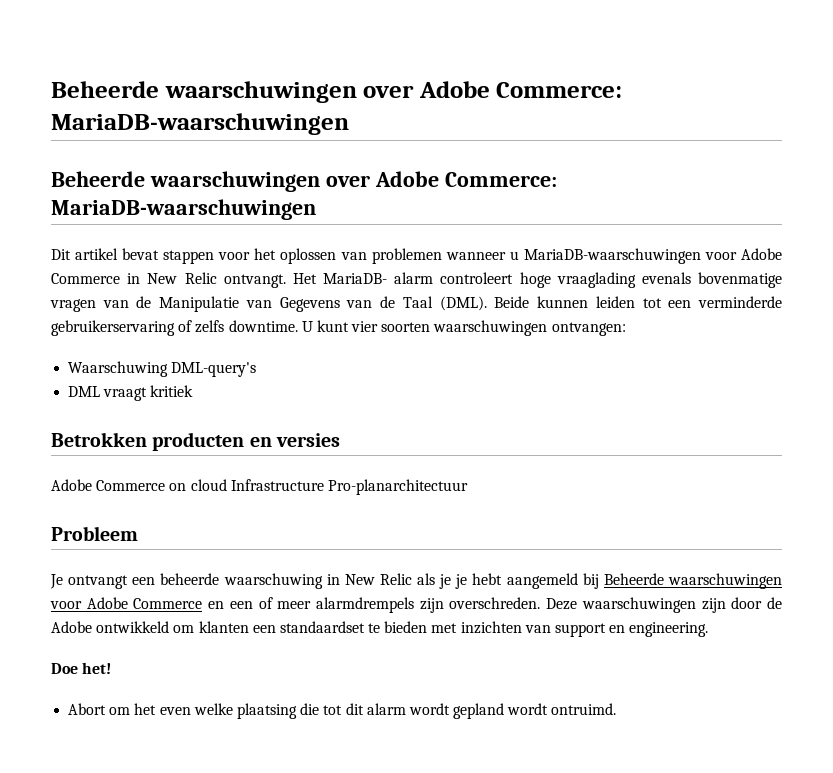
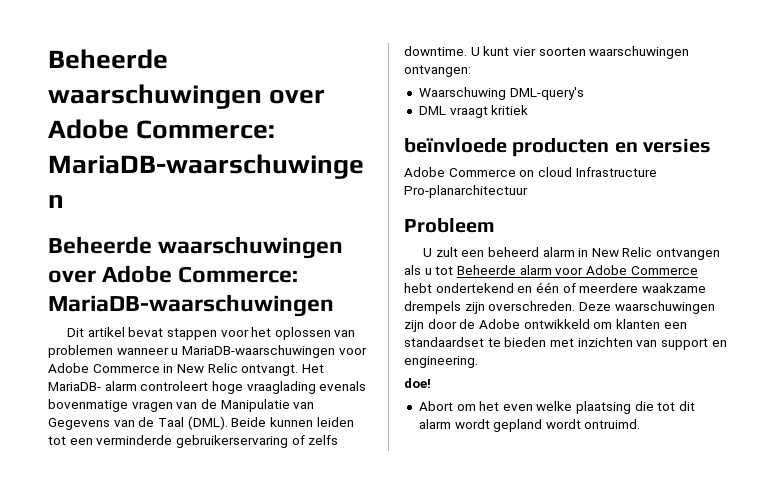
- Betrokken producten en versies
+ beïnvloede producten en versies
- Je ontvangt een beheerde waarschuwing in New Relic als je je hebt aangemeld bij Beheerde waarschuwingen voor Adobe Commerce en een of meer alarmdrempels zijn overschreden.
+ U zult een beheerd alarm in New Relic ontvangen als u tot Beheerde alarm voor Adobe Commerce hebt ondertekend en één of meerdere waakzame drempels zijn overschreden.
- Doe het!
+ doe!

